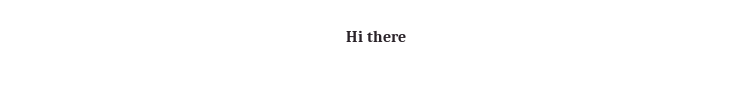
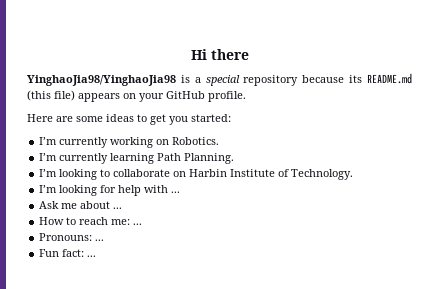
+ YinghaoJia98/YinghaoJia98 is a special repository because its README.md (this file) appears on your GitHub profile.
+ Here are some ideas to get you started:
+ I’m currently working on Robotics.
+ I’m currently learning Path Planning.
+ I’m looking to collaborate on Harbin Institute of Technology.
+ I’m looking for help with ...
+ Ask me about ...
+ How to reach me: ...
+ Pronouns: ...
+ Fun fact: ...

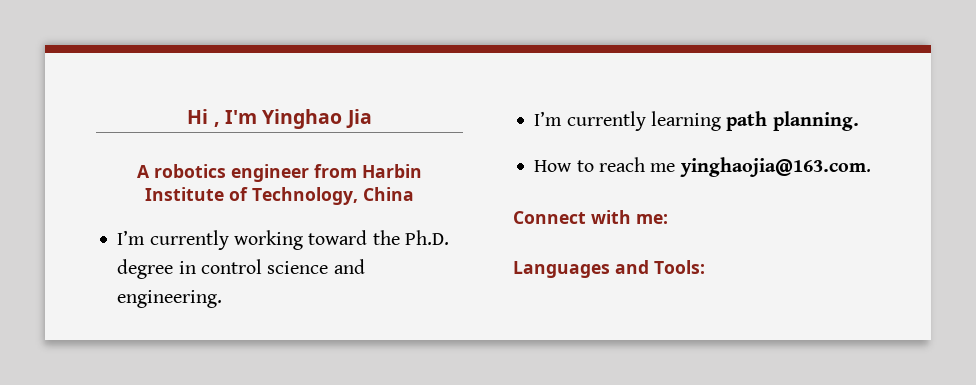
- Hi there
- YinghaoJia98/YinghaoJia98 is a special repository because its README.md (this file) appears on your GitHub profile.
- Here are some ideas to get you started:
- I’m currently working on Robotics.
- I’m currently learning Path Planning.
- I’m looking to collaborate on Harbin Institute of Technology.
- I’m looking for help with ...
- Ask me about ...
- How to reach me: ...
- Pronouns: ...
- Fun fact: ...
+ Hi , I'm Yinghao Jia
+ A robotics engineer from Harbin Institute of Technology, China
+ I’m currently working toward the Ph.D. degree in control science and engineering.
+ I’m currently learning path planning.
+ How to reach me yinghaojia@163.com.
+ Connect with me:
+ Languages and Tools:

